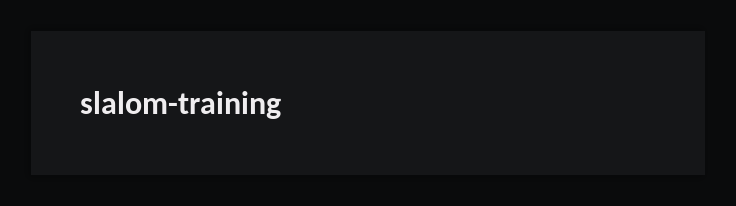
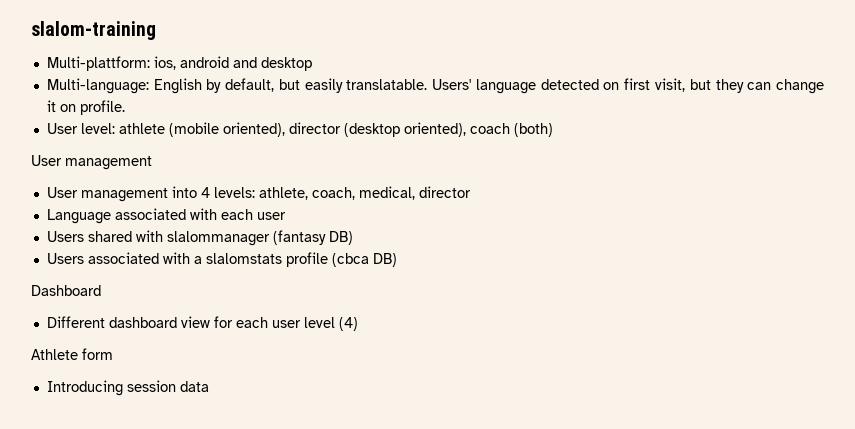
+ Multi-plattform: ios, android and desktop
+ Multi-language: English by default, but easily translatable. Users' language detected on first visit, but they can change it on profile.
+ User level: athlete (mobile oriented), director (desktop oriented), coach (both)
+ User management
+ User management into 4 levels: athlete, coach, medical, director
+ Language associated with each user
+ Users shared with slalommanager (fantasy DB)
+ Users associated with a slalomstats profile (cbca DB)
+ Dashboard
+ Different dashboard view for each user level (4)
+ Athlete form
+ Introducing session data

